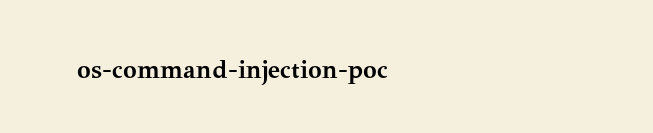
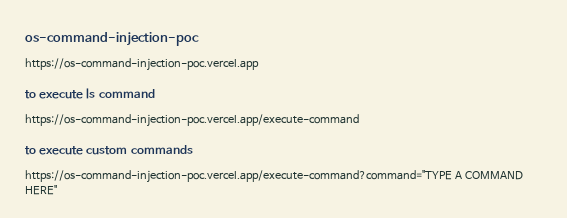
+ https://os-command-injection-poc.vercel.app
+ to execute ls command
+ https://os-command-injection-poc.vercel.app/execute-command
+ to execute custom commands
+ https://os-command-injection-poc.vercel.app/execute-command?command="TYPE A COMMAND HERE"

